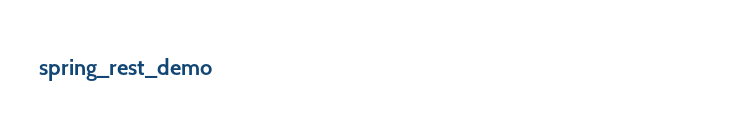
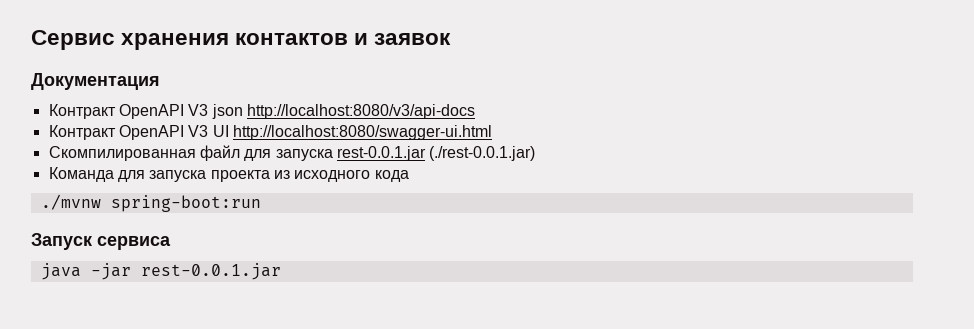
- spring_rest_demo
+ Сервис хранения контактов и заявок
+ Документация
+ Контракт OpenAPI V3 json http://localhost:8080/v3/api-docs
+ Контракт OpenAPI V3 UI http://localhost:8080/swagger-ui.html
+ Скомпилированная файл для запуска rest-0.0.1.jar (./rest-0.0.1.jar)
+ Команда для запуска проекта из исходного кода
+ ./mvnw spring-boot:run
+ Запуск сервиса
+ java -jar rest-0.0.1.jar

